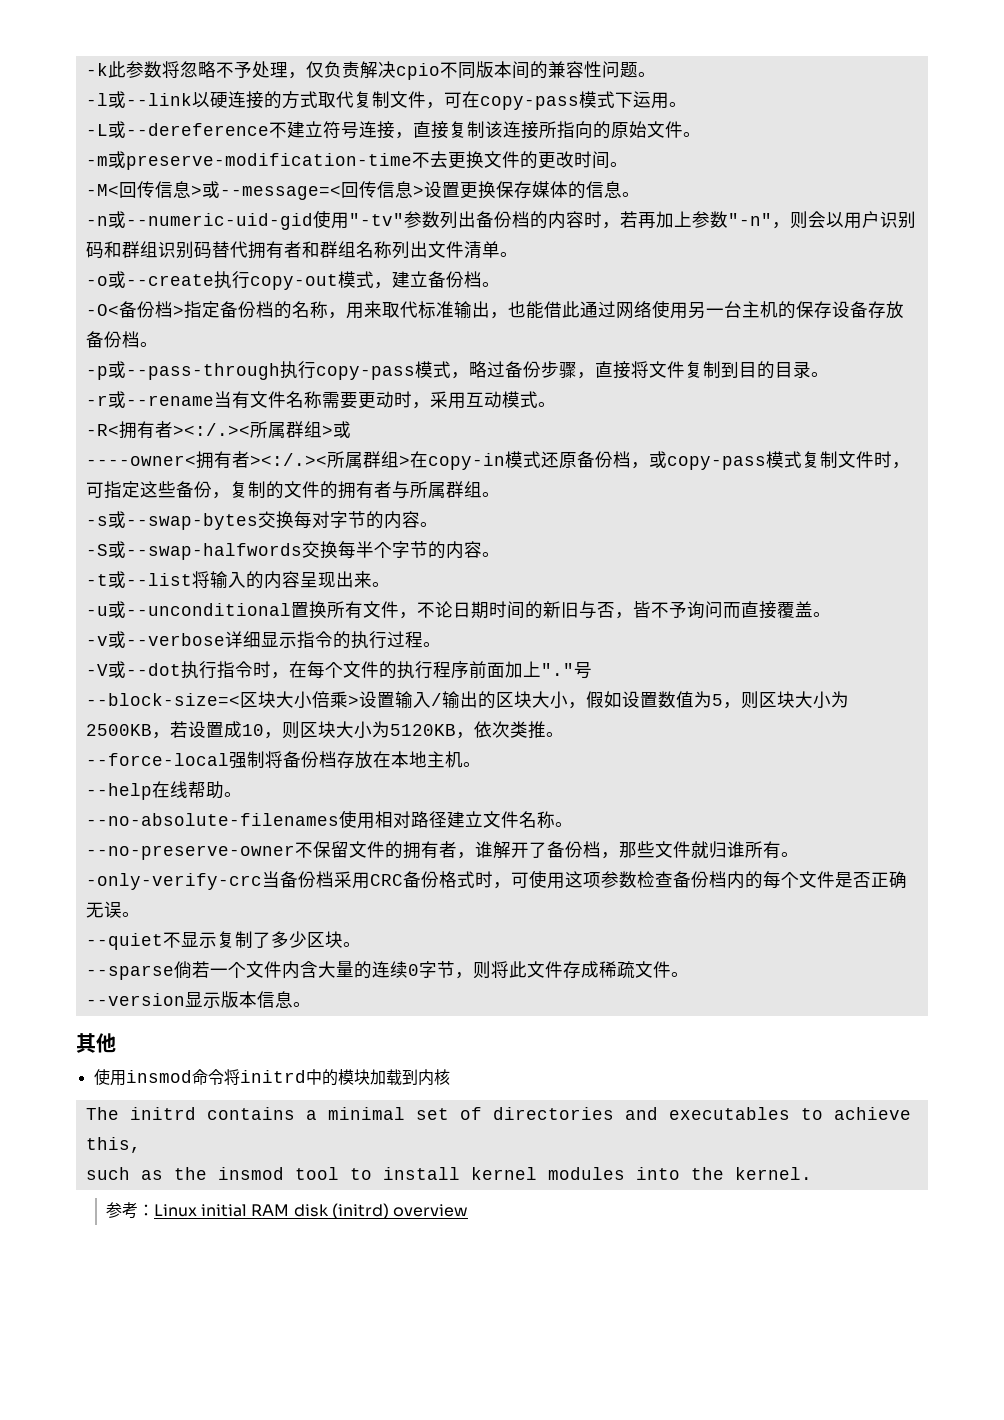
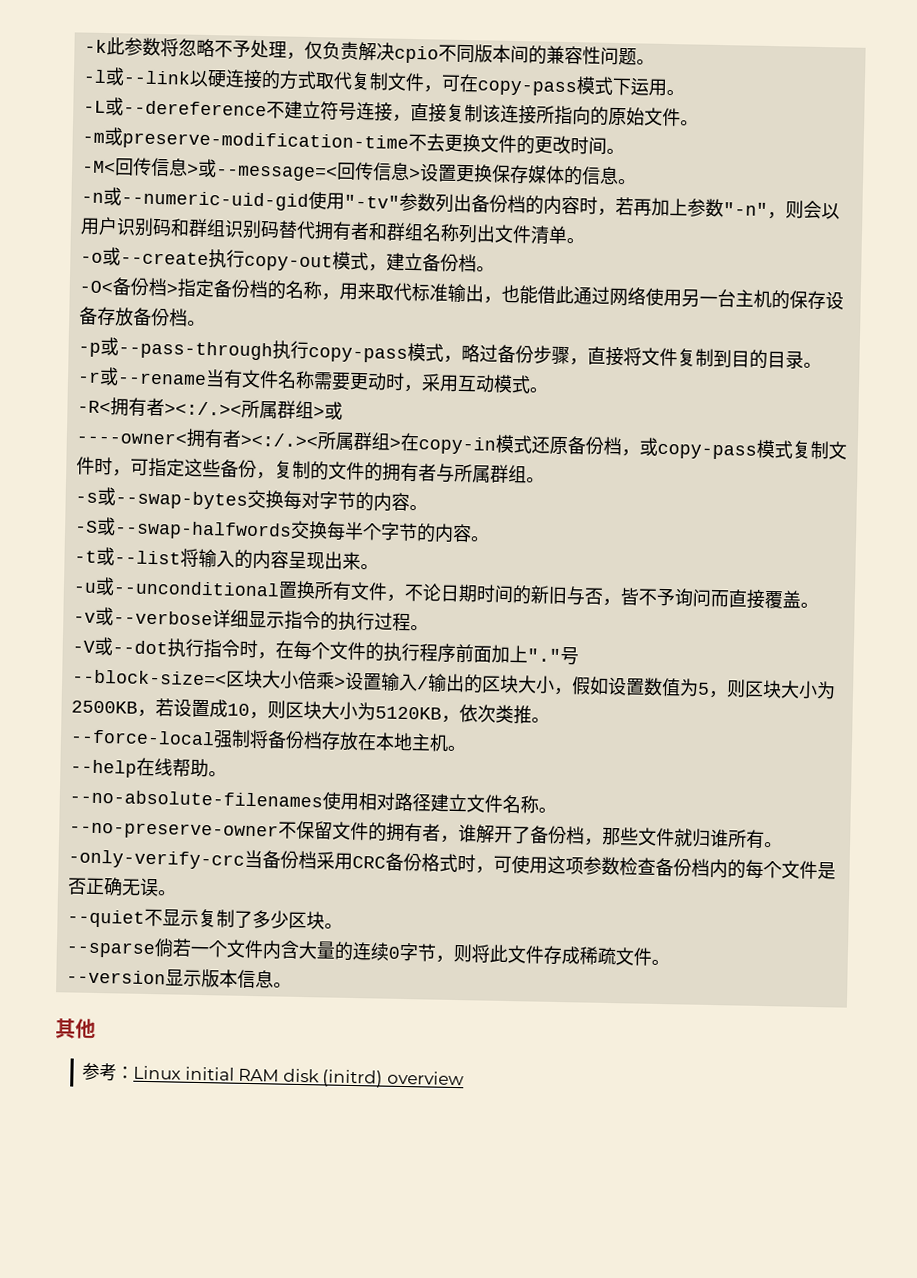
- 使用insmod命令将initrd中的模块加载到内核
- The initrd contains a minimal set of directories and executables to achieve this,
- such as the insmod tool to install kernel modules into the kernel.

